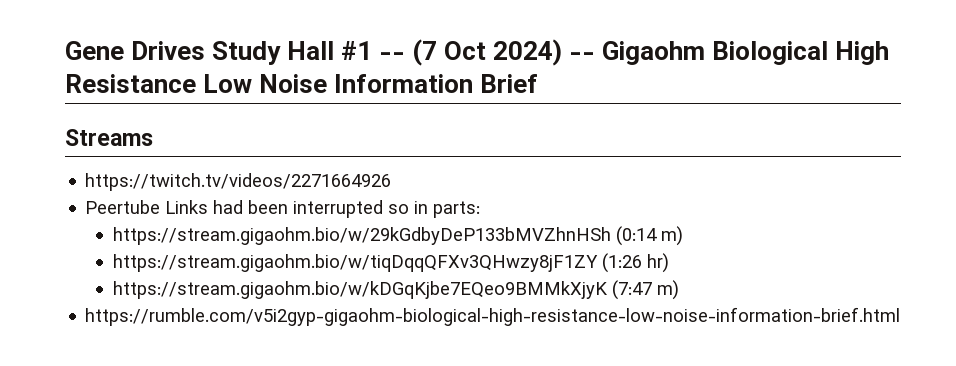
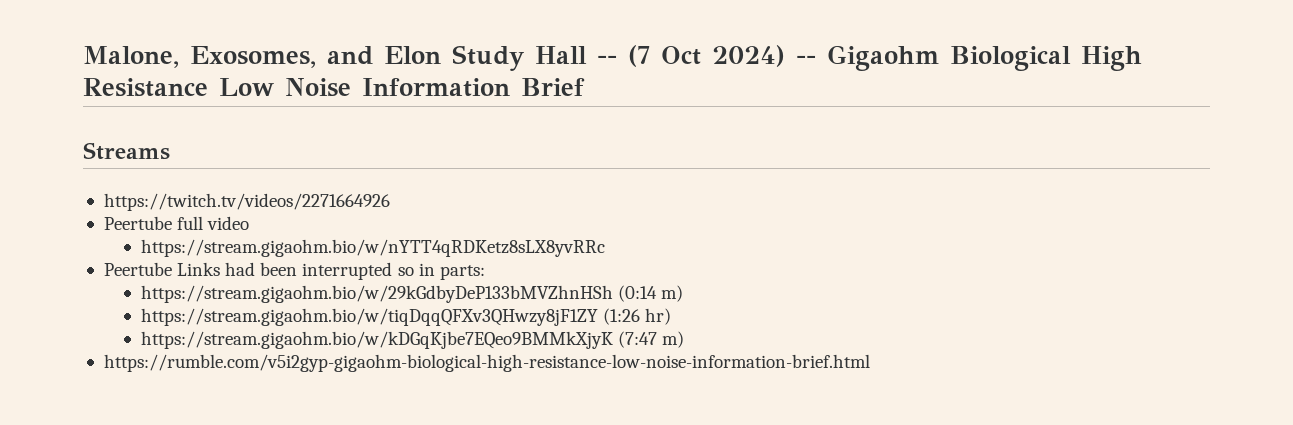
- Gene Drives Study Hall #1 -- (7 Oct 2024) -- Gigaohm Biological High Resistance Low Noise Information Brief
+ Malone, Exosomes, and Elon Study Hall -- (7 Oct 2024) -- Gigaohm Biological High Resistance Low Noise Information Brief
+ Peertube full video
+ https://stream.gigaohm.bio/w/nYTT4qRDKetz8sLX8yvRRc

